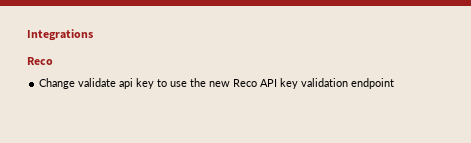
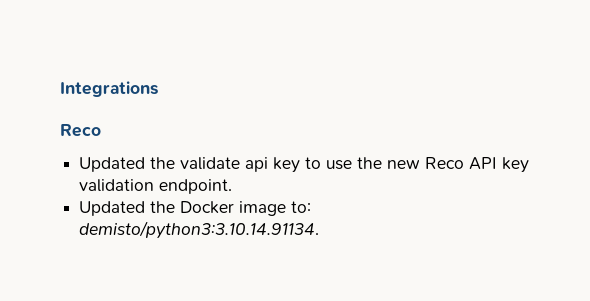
- Change validate api key to use the new Reco API key validation endpoint
+ Updated the validate api key to use the new Reco API key validation endpoint.
+ Updated the Docker image to: demisto/python3:3.10.14.91134.

